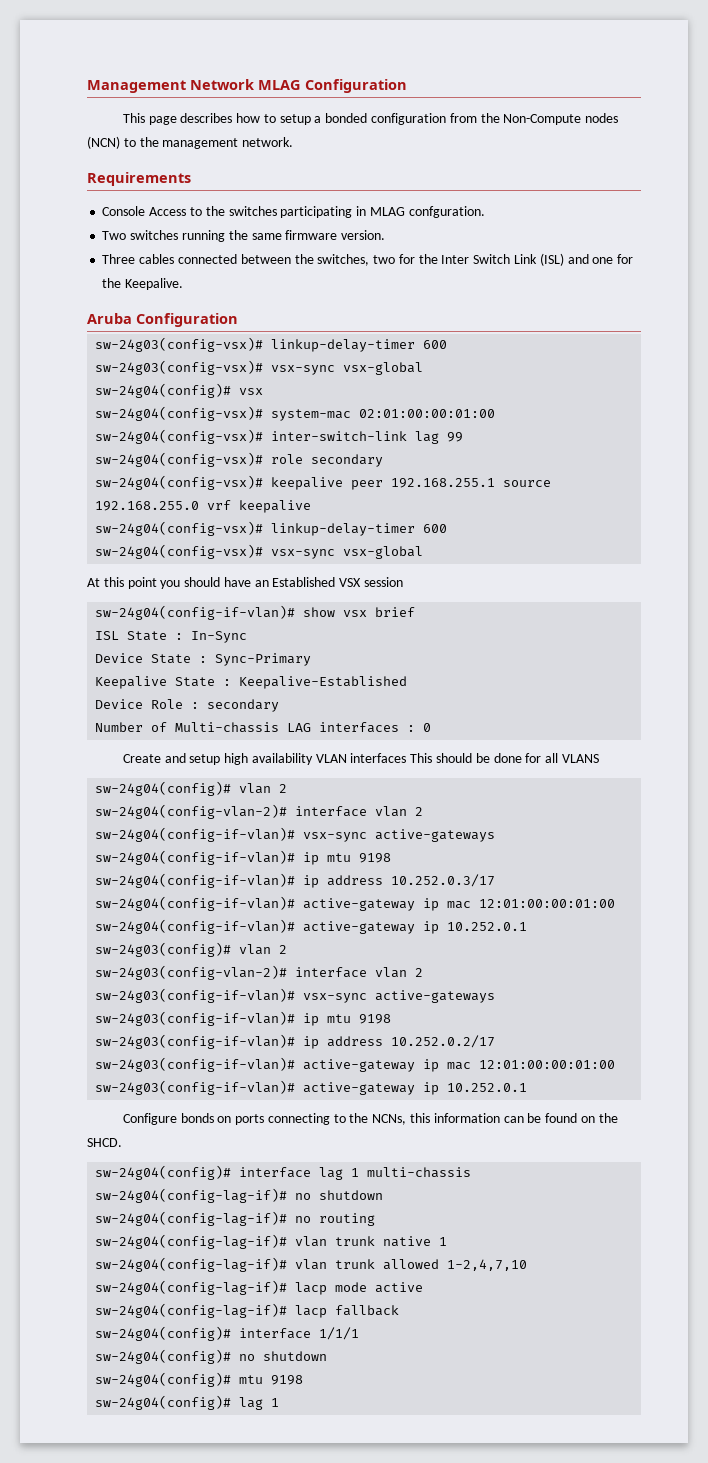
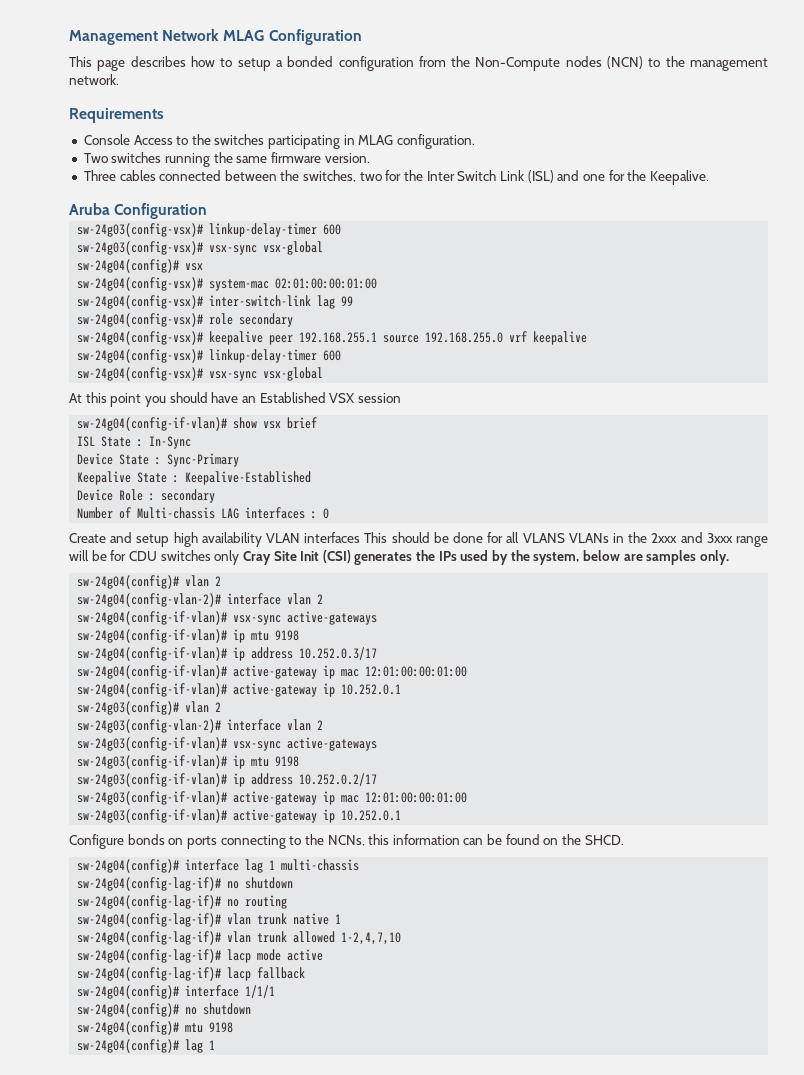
- Console Access to the switches participating in MLAG confguration.
+ Console Access to the switches participating in MLAG configuration.
- Create and setup high availability VLAN interfaces This should be done for all VLANS
+ Create and setup high availability VLAN interfaces This should be done for all VLANS VLANs in the 2xxx and 3xxx range will be for CDU switches only Cray Site Init (CSI) generates the IPs used by the system, below are samples only.

